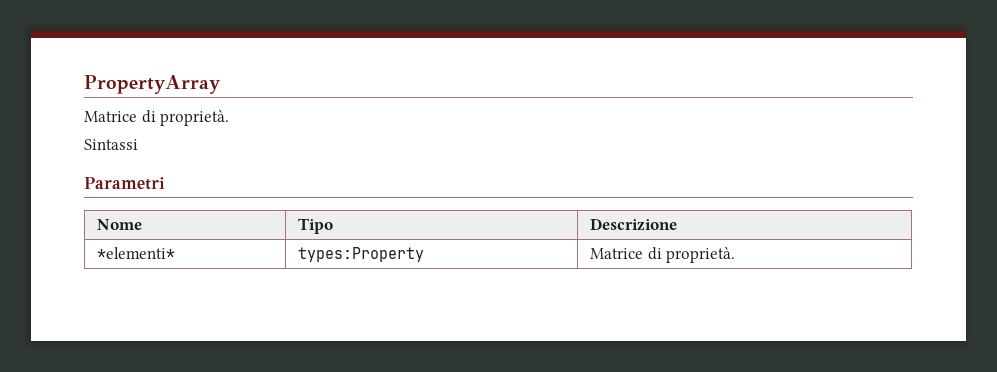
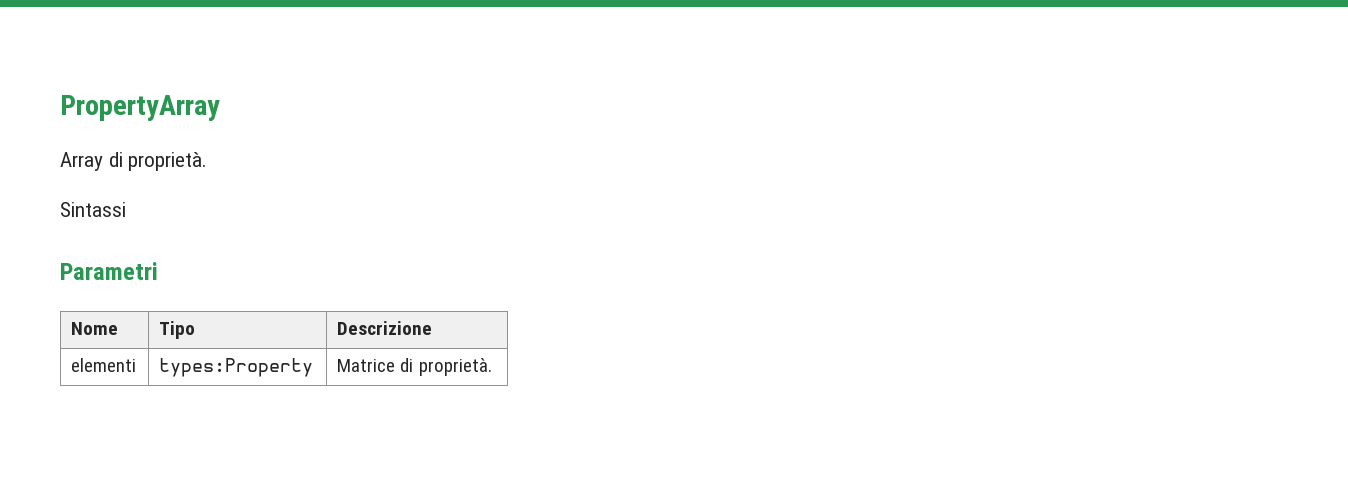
  PropertyArray
- Matrice di proprietà.
+ Array di proprietà.
- *elementi* | types:Property | Matrice di proprietà.
+ elementi | types:Property | Matrice di proprietà.

